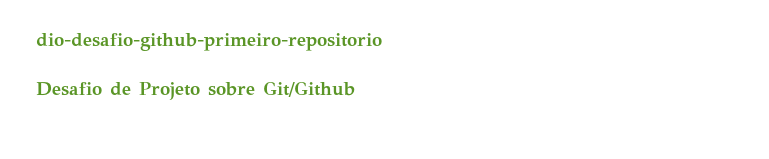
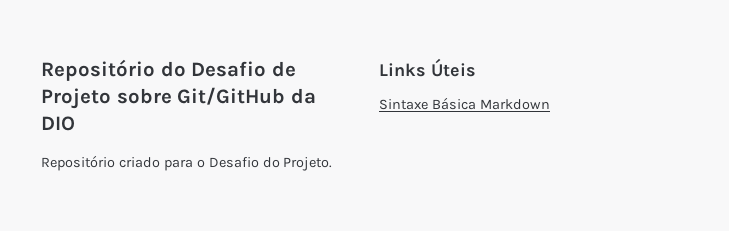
- dio-desafio-github-primeiro-repositorio
- Desafio de Projeto sobre Git/Github
+ Repositório do Desafio de Projeto sobre Git/GitHub da DIO
+ Repositório criado para o Desafio do Projeto.
+ Links Úteis
+ Sintaxe Básica Markdown

